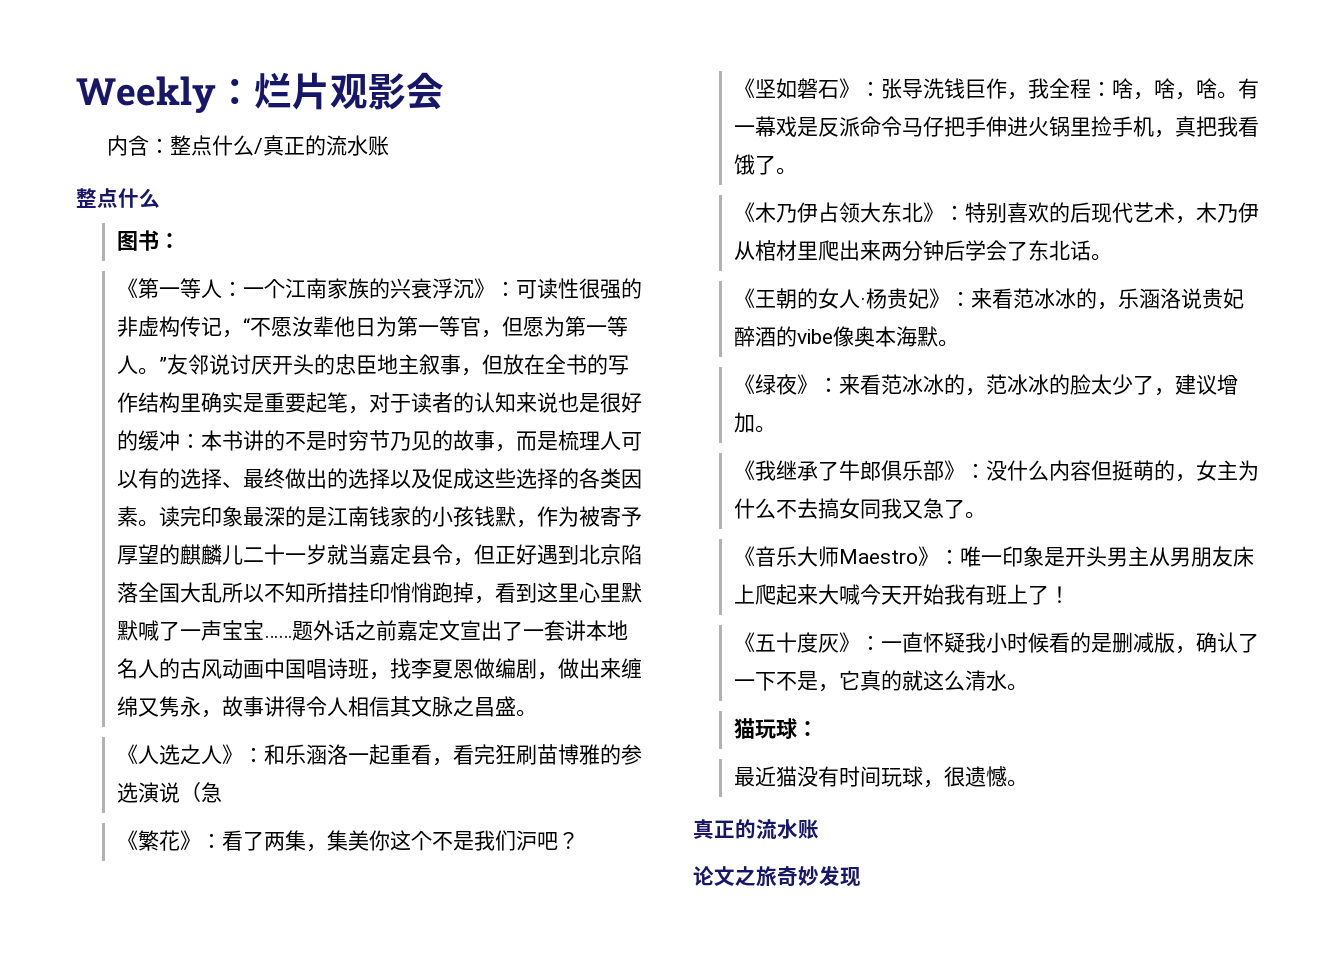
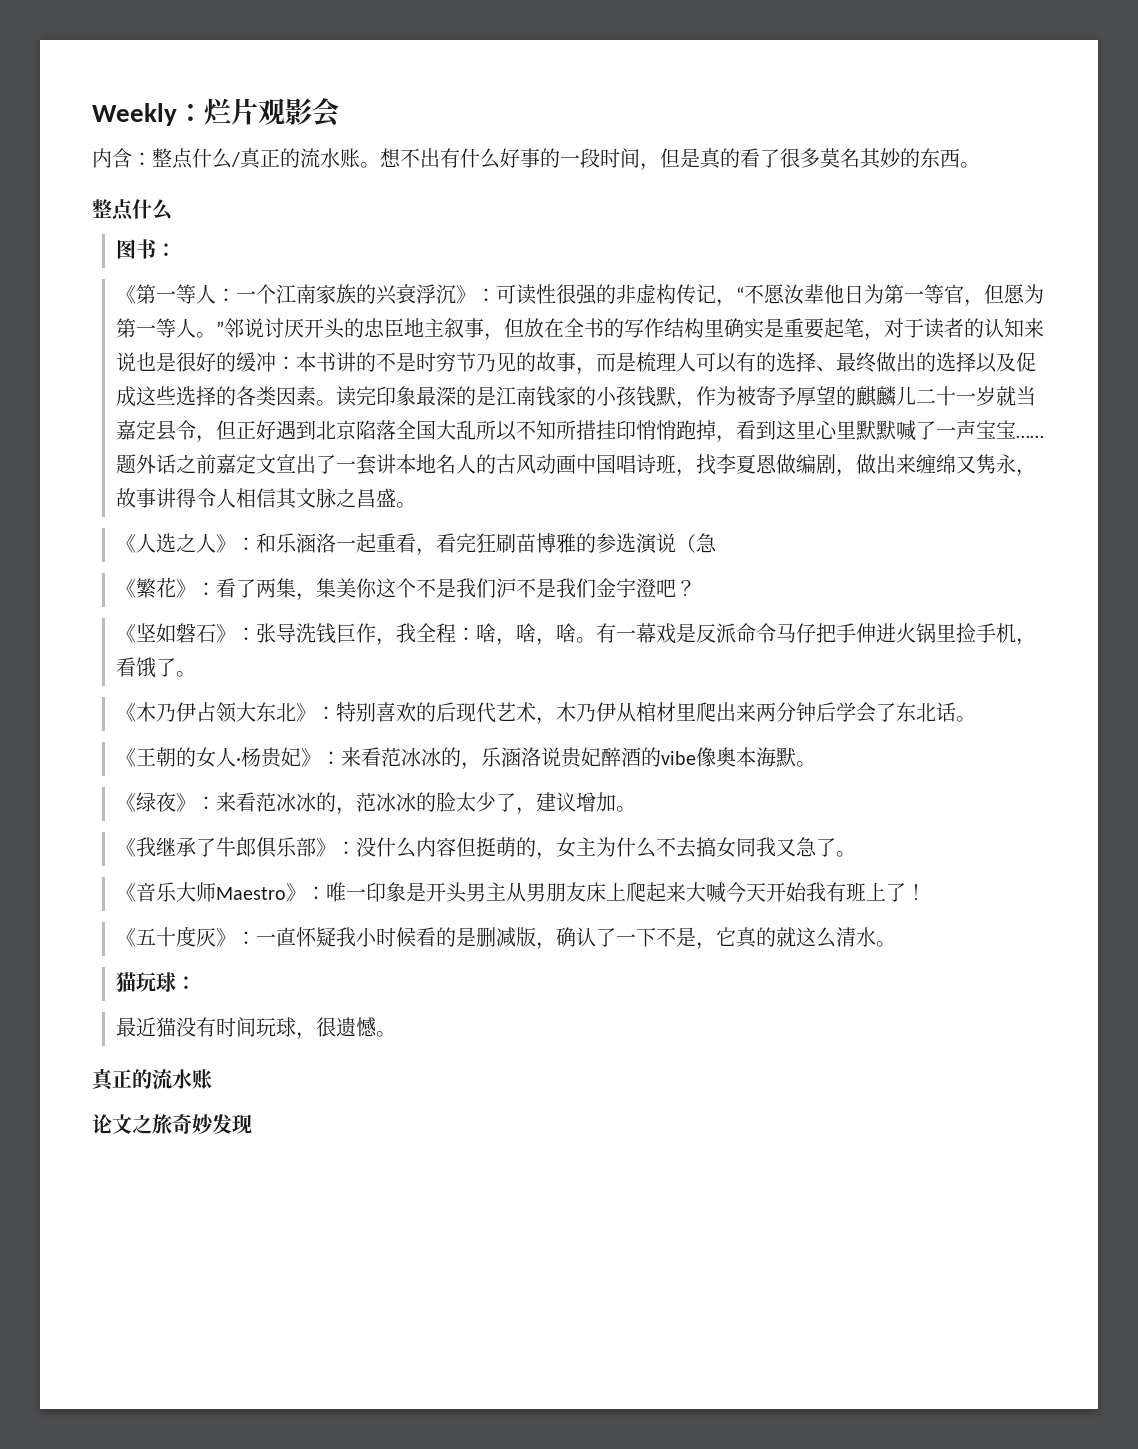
- 内含：整点什么/真正的流水账
+ 内含：整点什么/真正的流水账。想不出有什么好事的一段时间，但是真的看了很多莫名其妙的东西。
- 可读性很强的非虚构传记，“不愿汝辈他日为第一等官，但愿为第一等人。”友邻说讨厌开头的忠臣地主叙事，但放在全书的写作结构里确实是重要起笔，对于读者的认知来说也是很好的缓冲：
+ 可读性很强的非虚构传记，“不愿汝辈他日为第一等官，但愿为第一等人。”邻说讨厌开头的忠臣地主叙事，但放在全书的写作结构里确实是重要起笔，对于读者的认知来说也是很好的缓冲：
- 《繁花》：看了两集，集美你这个不是我们沪吧？
+ 《繁花》：看了两集，集美你这个不是我们沪不是我们金宇澄吧？
- 有一幕戏是反派命令马仔把手伸进火锅里捡手机，真把我看饿了。
+ 有一幕戏是反派命令马仔把手伸进火锅里捡手机，看饿了。

